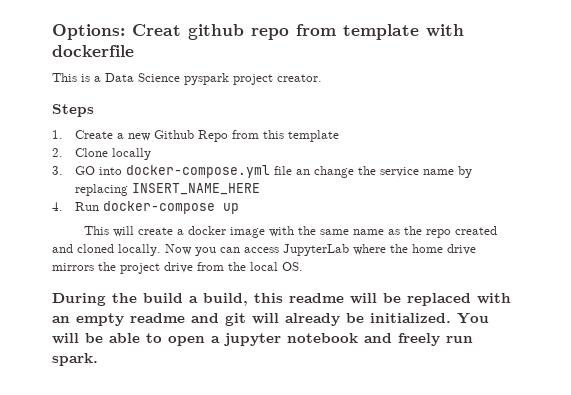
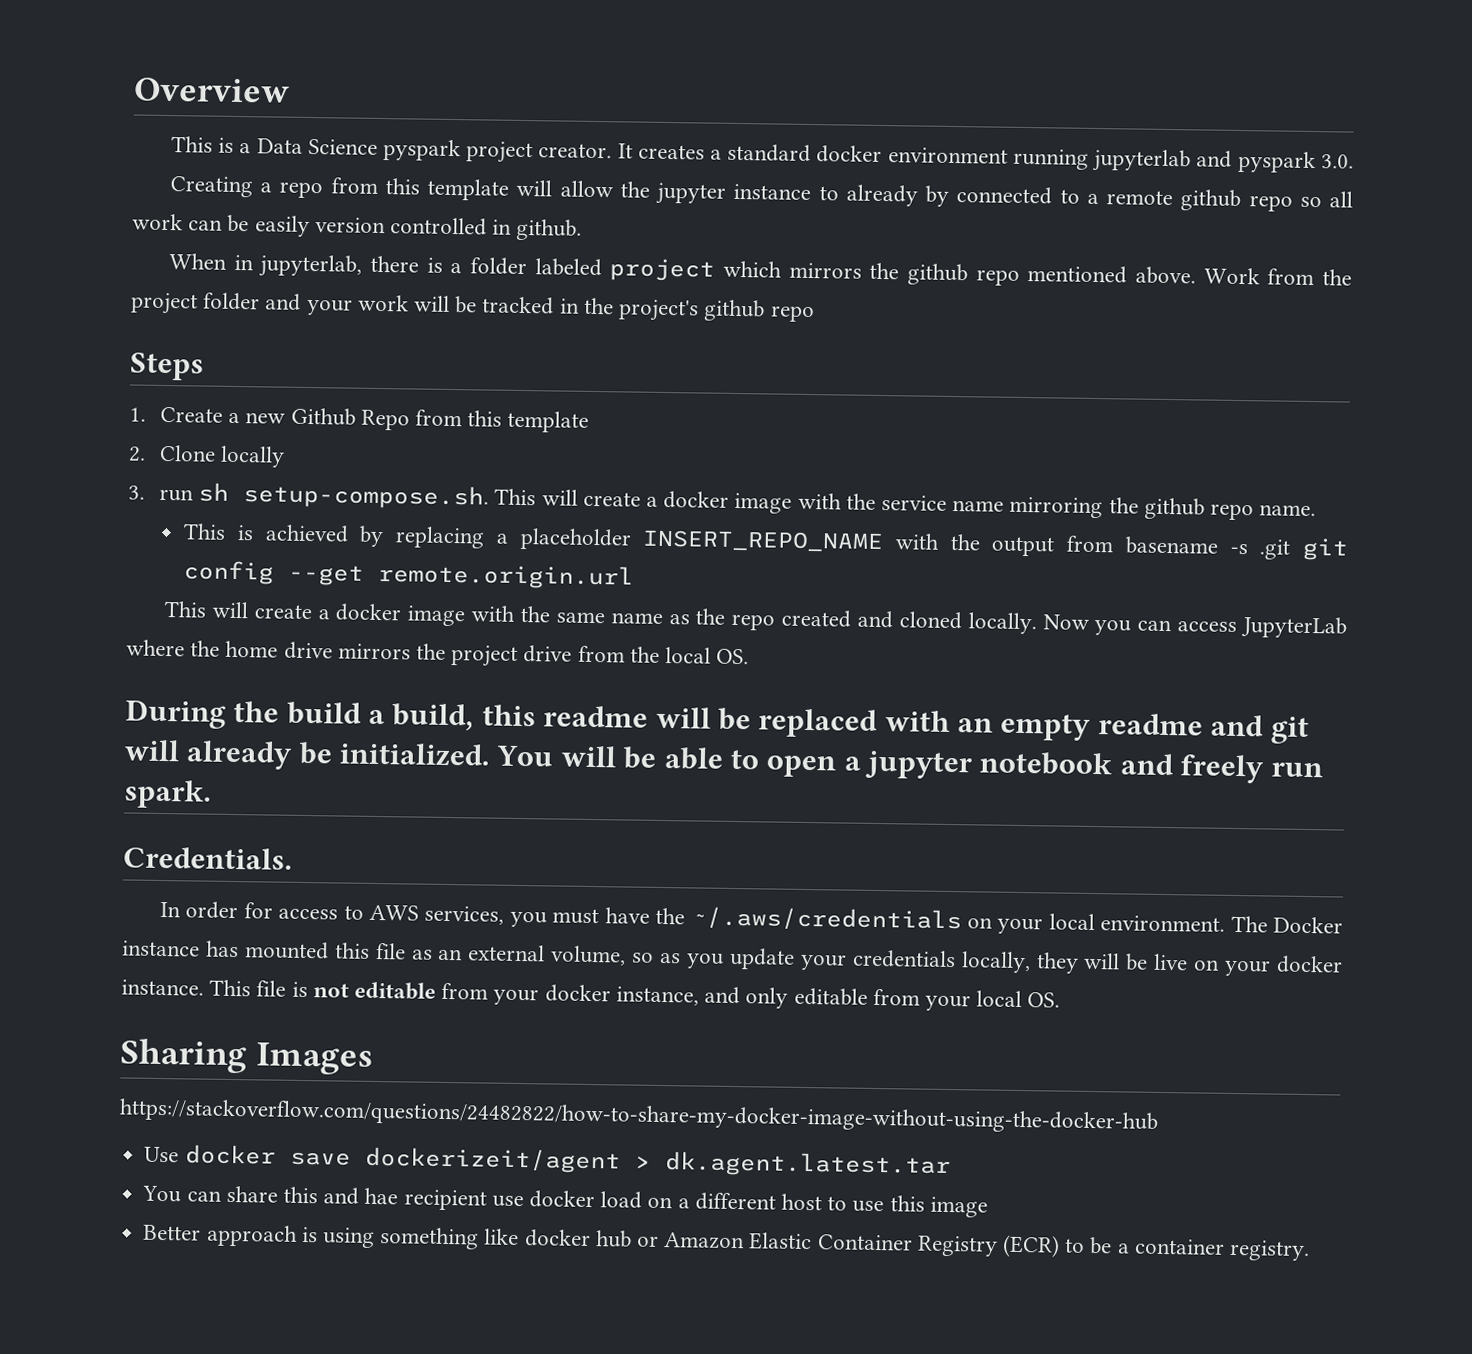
- Options: Creat github repo from template with dockerfile
+ Overview
+ It creates a standard docker environment running jupyterlab and pyspark 3.0.
+ Creating a repo from this template will allow the jupyter instance to already by connected to a remote github repo so all work can be easily version controlled in github.
+ When in jupyterlab, there is a folder labeled project which mirrors the github repo mentioned above. Work from the project folder and your work will be tracked in the project's github repo
- 3. GO into docker-compose.yml file an change the service name by replacing INSERT_NAME_HERE
- 4. Run docker-compose up
+ 3. run sh setup-compose.sh. This will create a docker image with the service name mirroring the github repo name.
+ This is achieved by replacing a placeholder INSERT_REPO_NAME with the output from basename -s .git git config --get remote.origin.url
+ Credentials.
+ In order for access to AWS services, you must have the ~/.aws/credentials on your local environment. The Docker instance has mounted this file as an external volume, so as you update your credentials locally, they will be live on your docker instance. This file is not editable from your docker instance, and only editable from your local OS.
+ Sharing Images
+ https://stackoverflow.com/questions/24482822/how-to-share-my-docker-image-without-using-the-docker-hub
+ Use docker save dockerizeit/agent > dk.agent.latest.tar
+ You can share this and hae recipient use docker load on a different host to use this image
+ Better approach is using something like docker hub or Amazon Elastic Container Registry (ECR) to be a container registry.

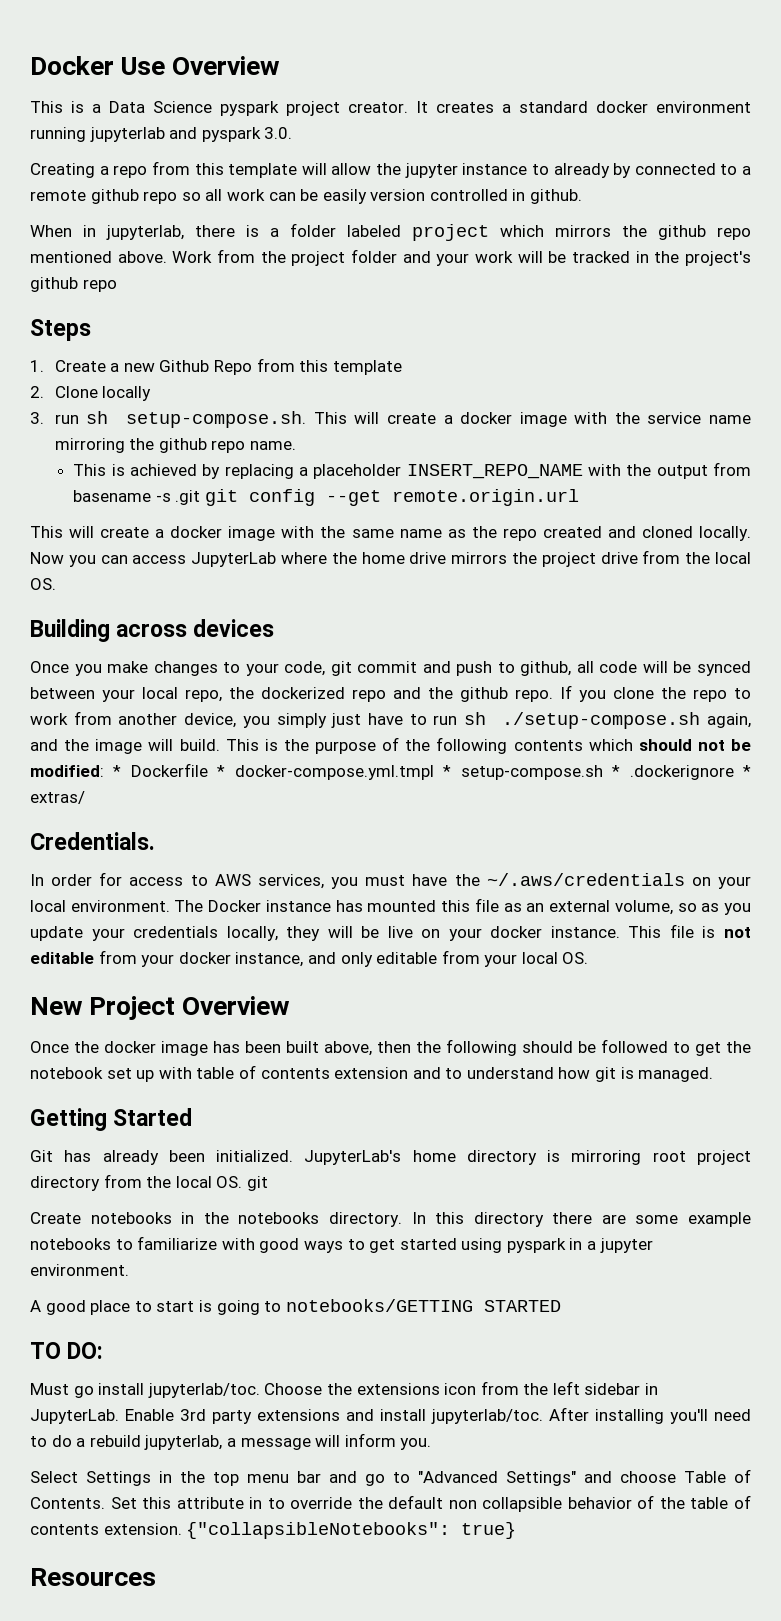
- Overview
+ Docker Use Overview
- During the build a build, this readme will be replaced with an empty readme and git will already be initialized. You will be able to open a jupyter notebook and freely run spark.
+ Building across devices
+ Once you make changes to your code, git commit and push to github, all code will be synced between your local repo, the dockerized repo and the github repo. If you clone the repo to work from another device, you simply just have to run sh ./setup-compose.sh again, and the image will build. This is the purpose of the following contents which should not be modified: * Dockerfile * docker-compose.yml.tmpl * setup-compose.sh * .dockerignore * extras/
- Sharing Images
- https://stackoverflow.com/questions/24482822/how-to-share-my-docker-image-without-using-the-docker-hub
- Use docker save dockerizeit/agent > dk.agent.latest.tar
- You can share this and hae recipient use docker load on a different host to use this image
- Better approach is using something like docker hub or Amazon Elastic Container Registry (ECR) to be a container registry.
+ New Project Overview
+ Once the docker image has been built above, then the following should be followed to get the notebook set up with table of contents extension and to understand how git is managed.
+ Getting Started
+ Git has already been initialized. JupyterLab's home directory is mirroring root project directory from the local OS. git
+ Create notebooks in the notebooks directory. In this directory there are some example notebooks to familiarize with good ways to get started using pyspark in a jupyter environment.
+ A good place to start is going to notebooks/GETTING STARTED
+ TO DO:
+ Must go install jupyterlab/toc. Choose the extensions icon from the left sidebar in JupyterLab. Enable 3rd party extensions and install jupyterlab/toc. After installing you'll need to do a rebuild jupyterlab, a message will inform you.
+ Select Settings in the top menu bar and go to "Advanced Settings" and choose Table of Contents. Set this attribute in to override the default non collapsible behavior of the table of contents extension. {"collapsibleNotebooks": true}
+ Resources

